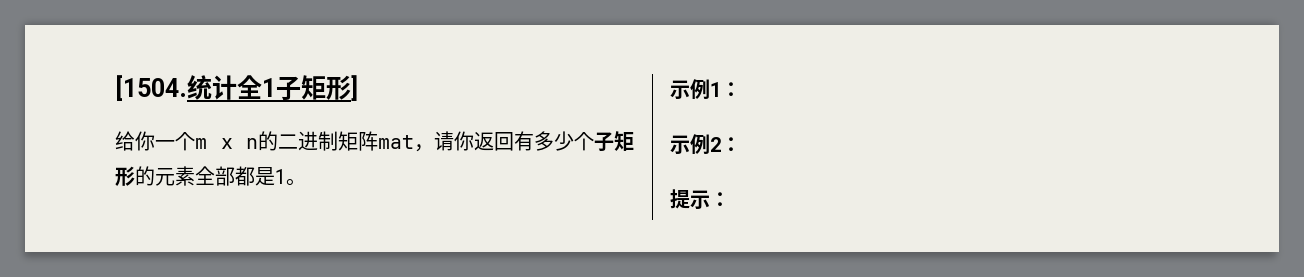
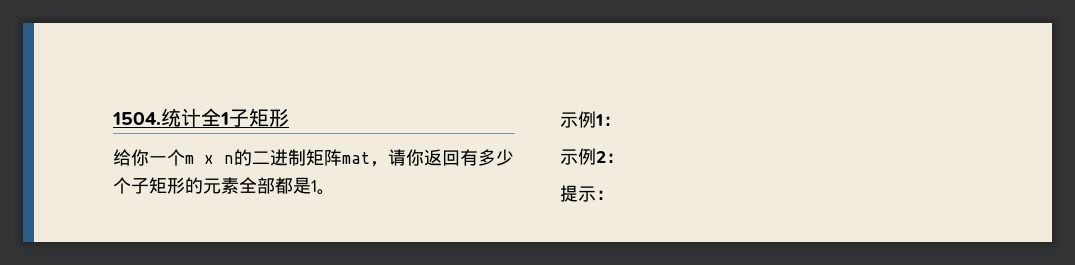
- [1504.
+ 1504.
- 统计全1子矩形]
+ 统计全1子矩形

